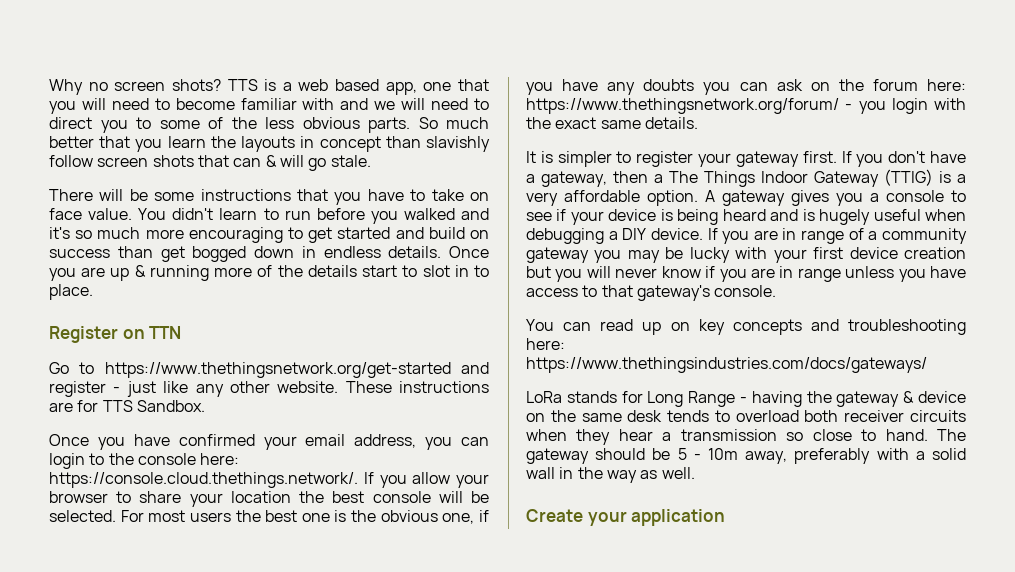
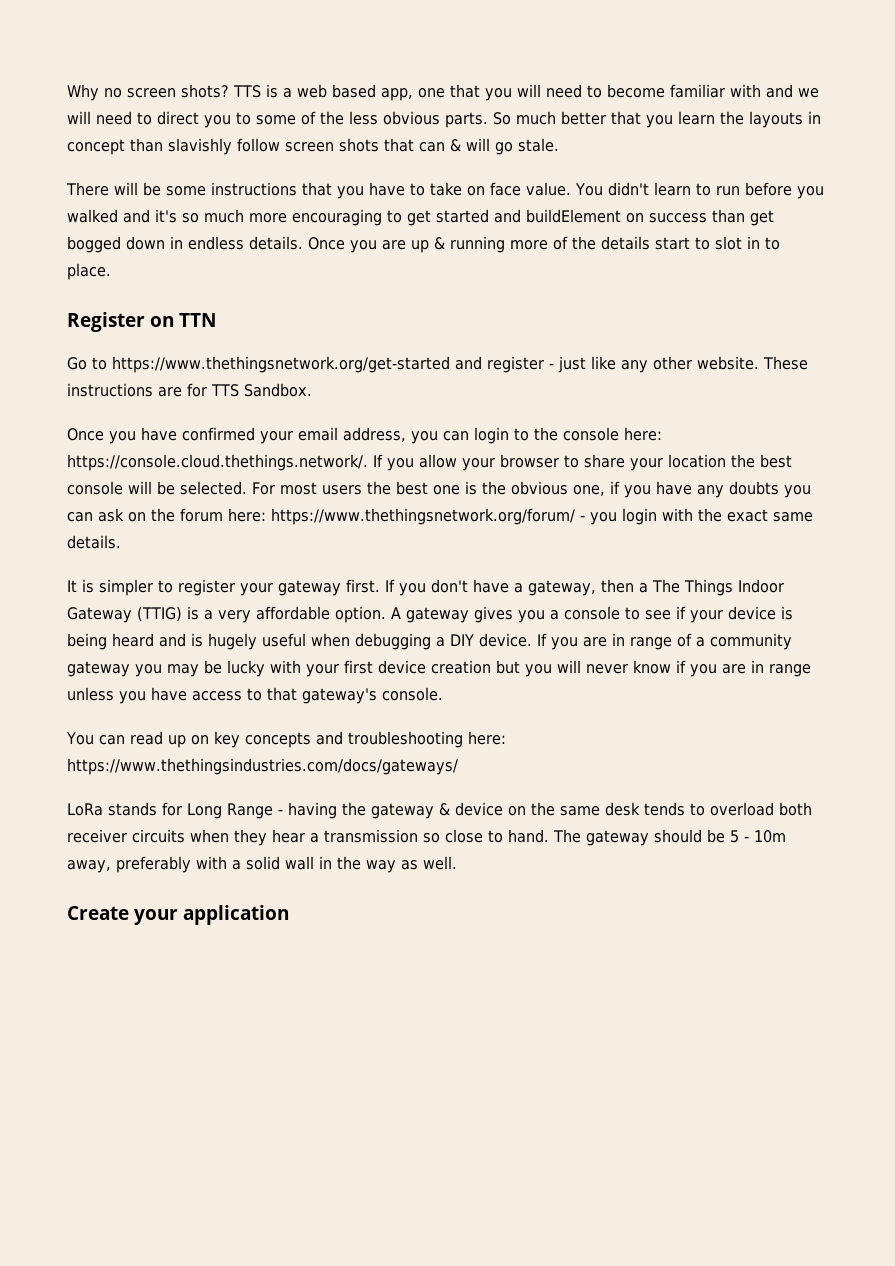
- You didn't learn to run before you walked and it's so much more encouraging to get started and build on success than get bogged down in endless details.
+ You didn't learn to run before you walked and it's so much more encouraging to get started and buildElement on success than get bogged down in endless details.

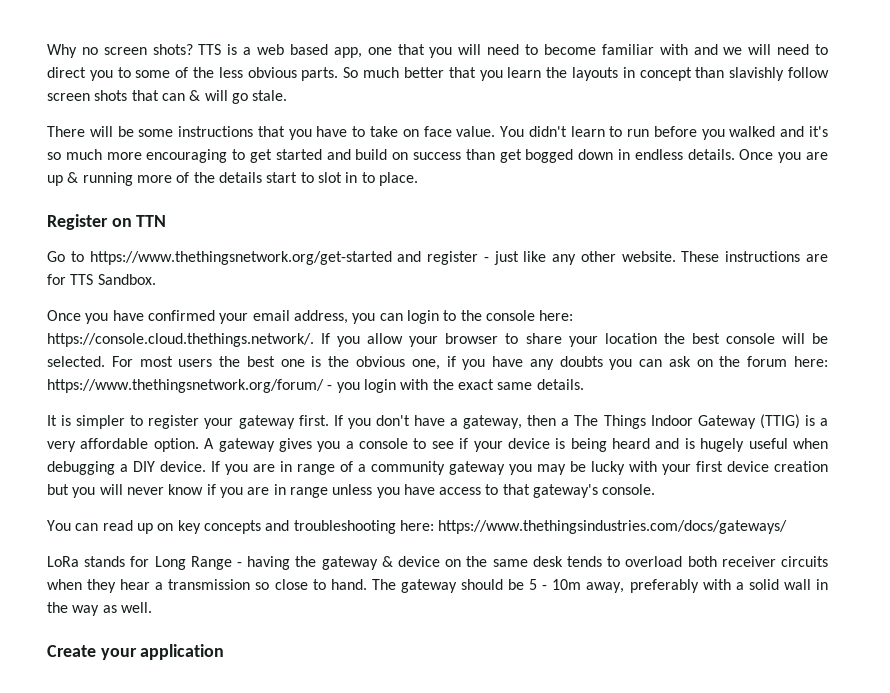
- You didn't learn to run before you walked and it's so much more encouraging to get started and buildElement on success than get bogged down in endless details.
+ You didn't learn to run before you walked and it's so much more encouraging to get started and build on success than get bogged down in endless details.

